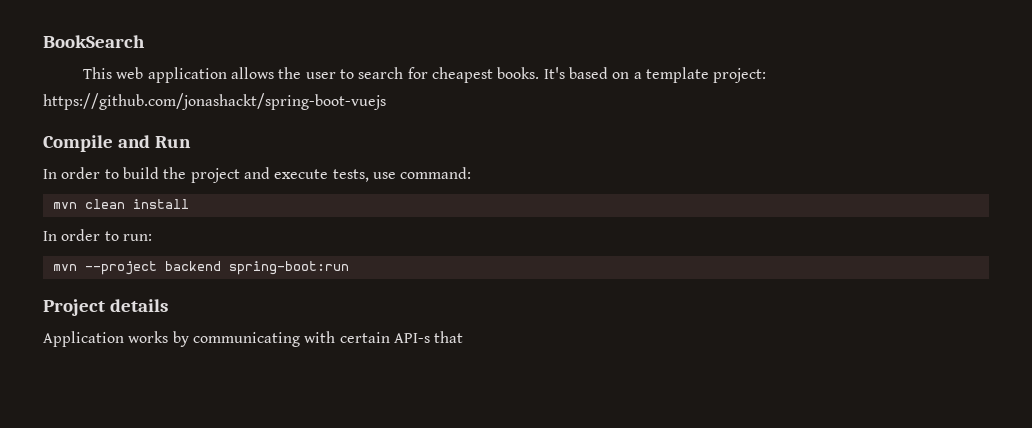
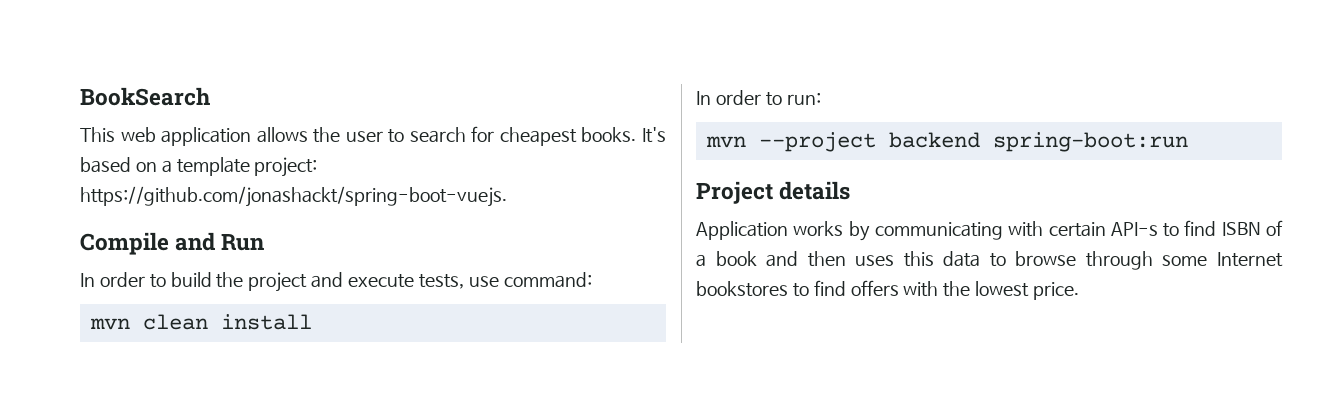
- It's based on a template project: https://github.com/jonashackt/spring-boot-vuejs
+ It's based on a template project: https://github.com/jonashackt/spring-boot-vuejs.
- Application works by communicating with certain API-s that
+ Application works by communicating with certain API-s to find ISBN of a book and then uses this data to browse through some Internet bookstores to find offers with the lowest price.

